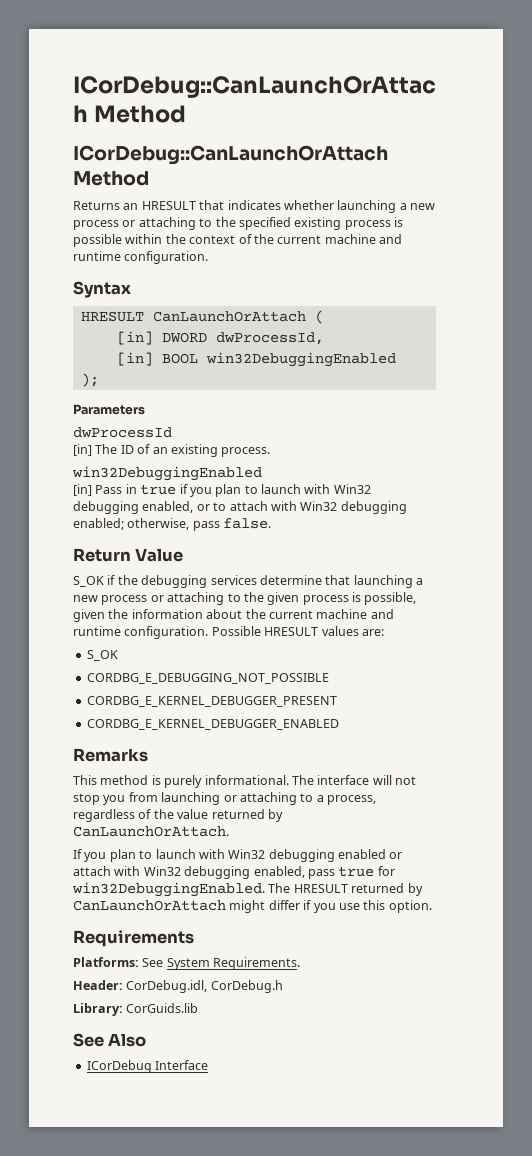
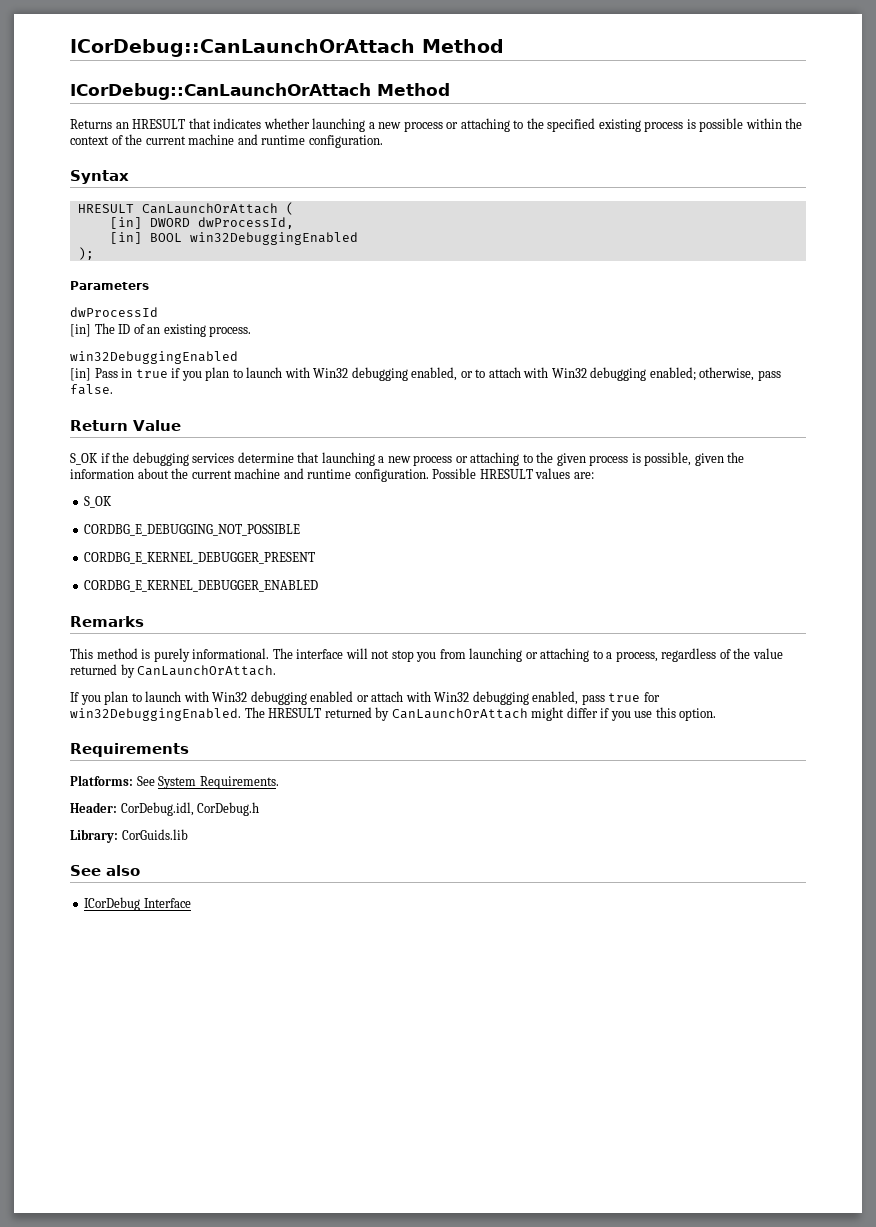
- See Also
+ See also

